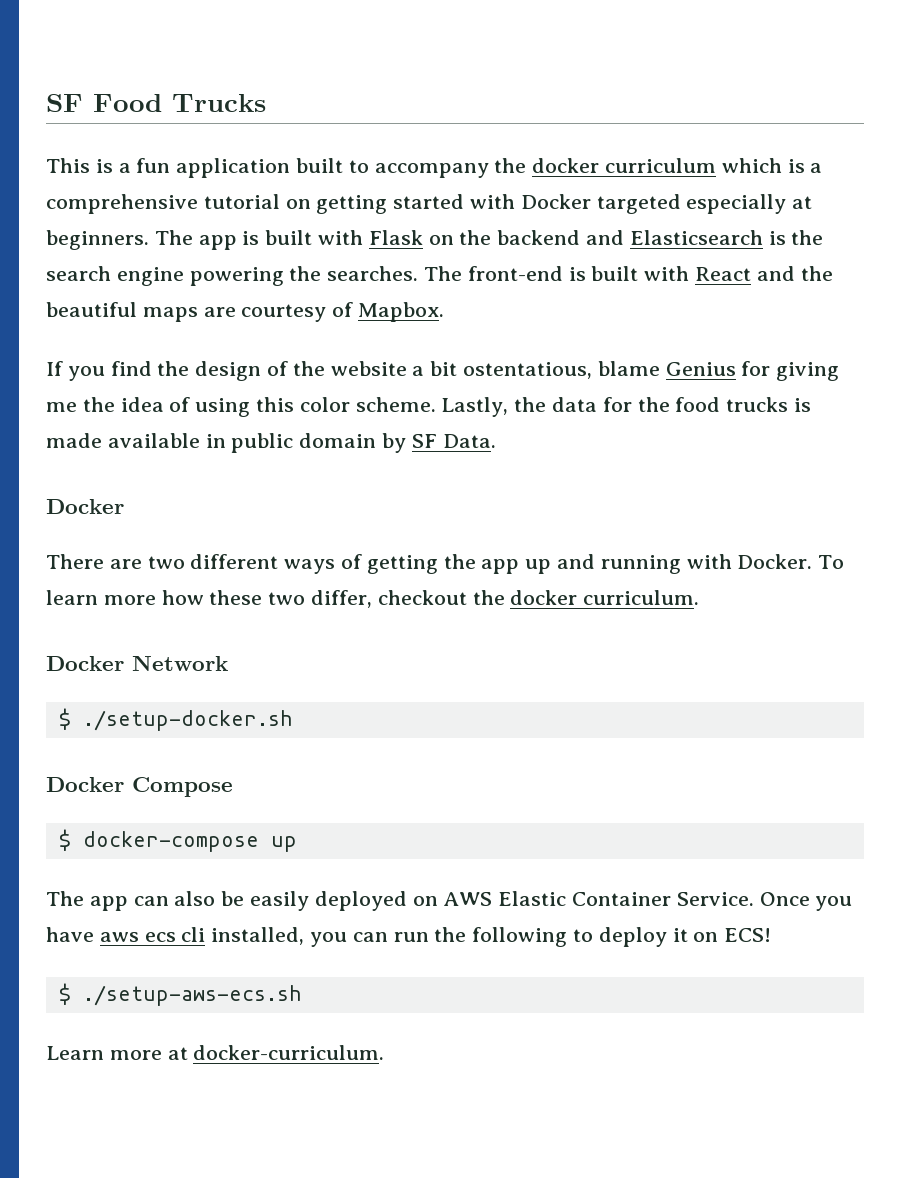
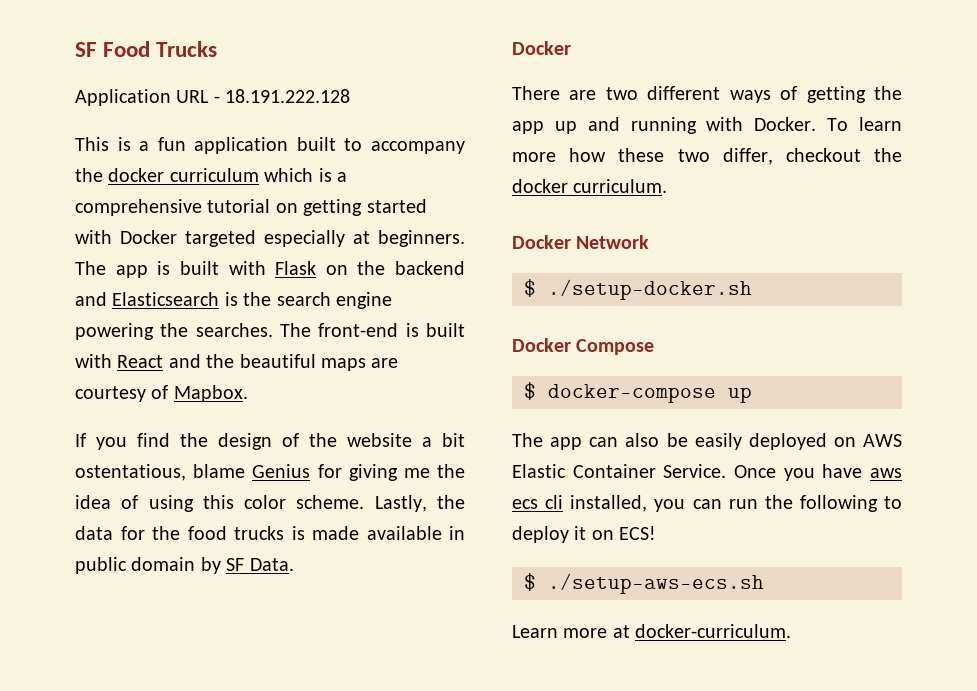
+ Application URL - 18.191.222.128

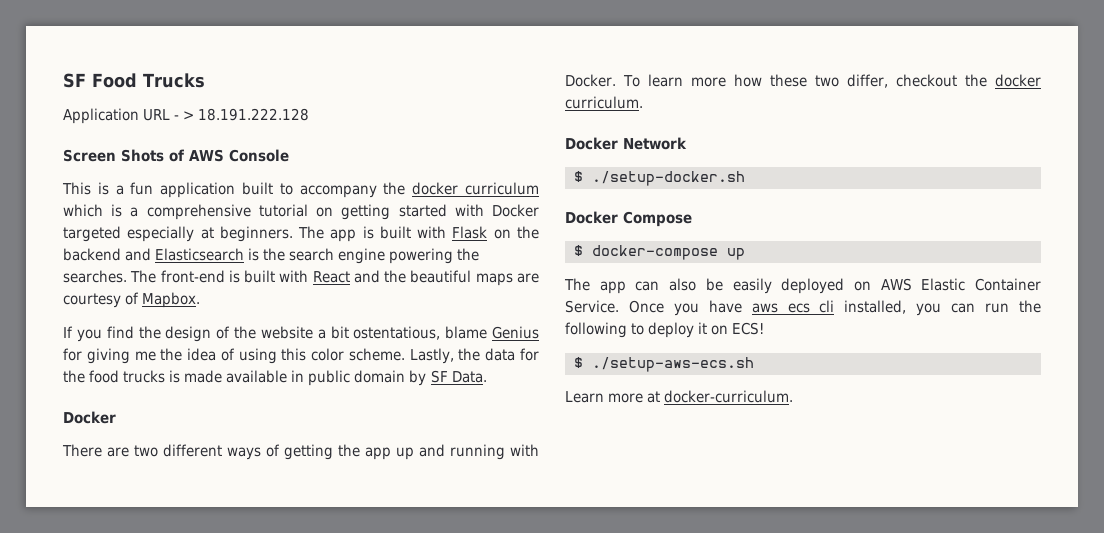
- Application URL - 18.191.222.128
+ Application URL - > 18.191.222.128
+ Screen Shots of AWS Console

